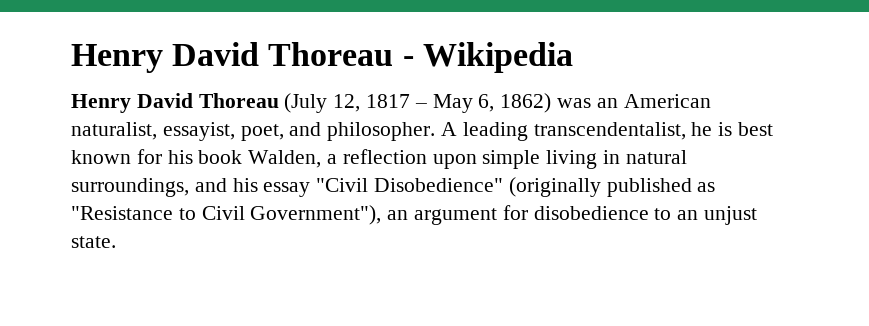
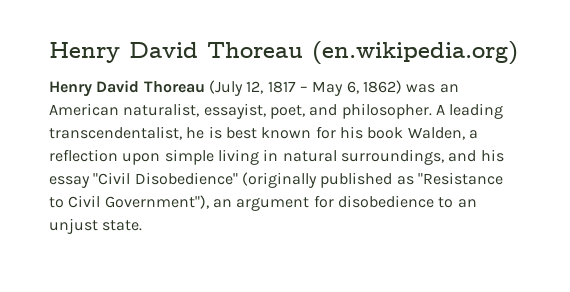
- Henry David Thoreau - Wikipedia
+ Henry David Thoreau (en.wikipedia.org)

